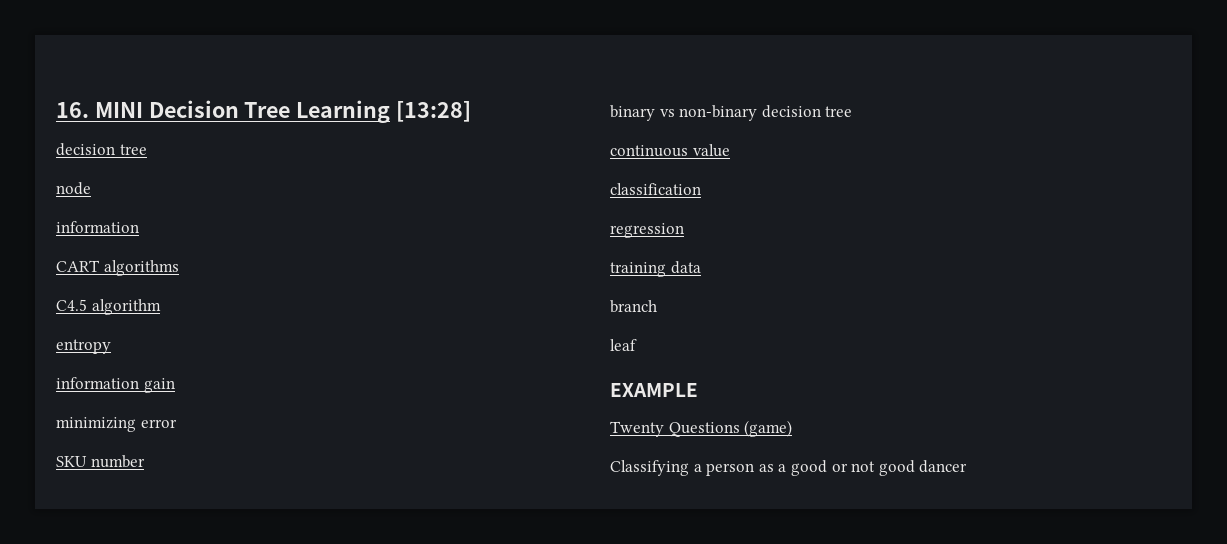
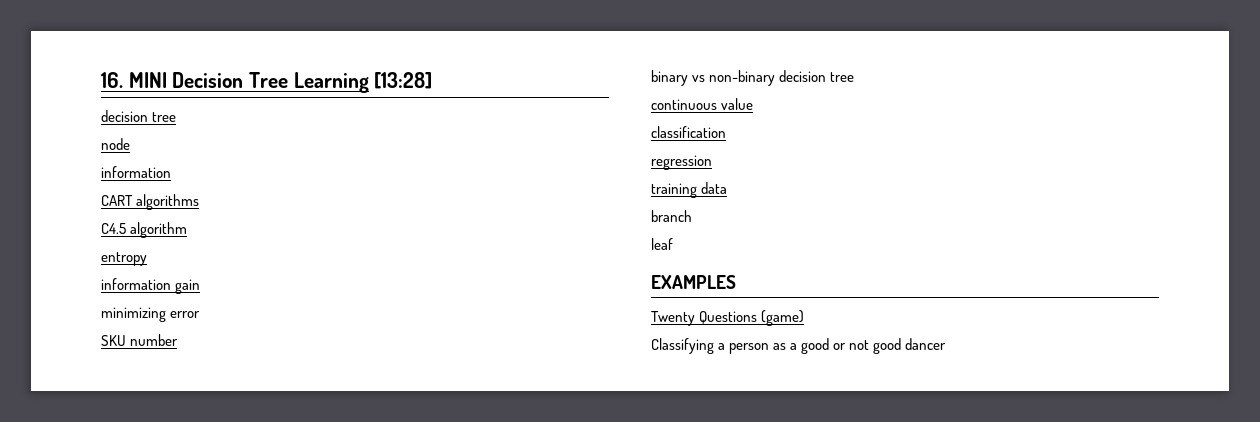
- EXAMPLE
+ EXAMPLES

